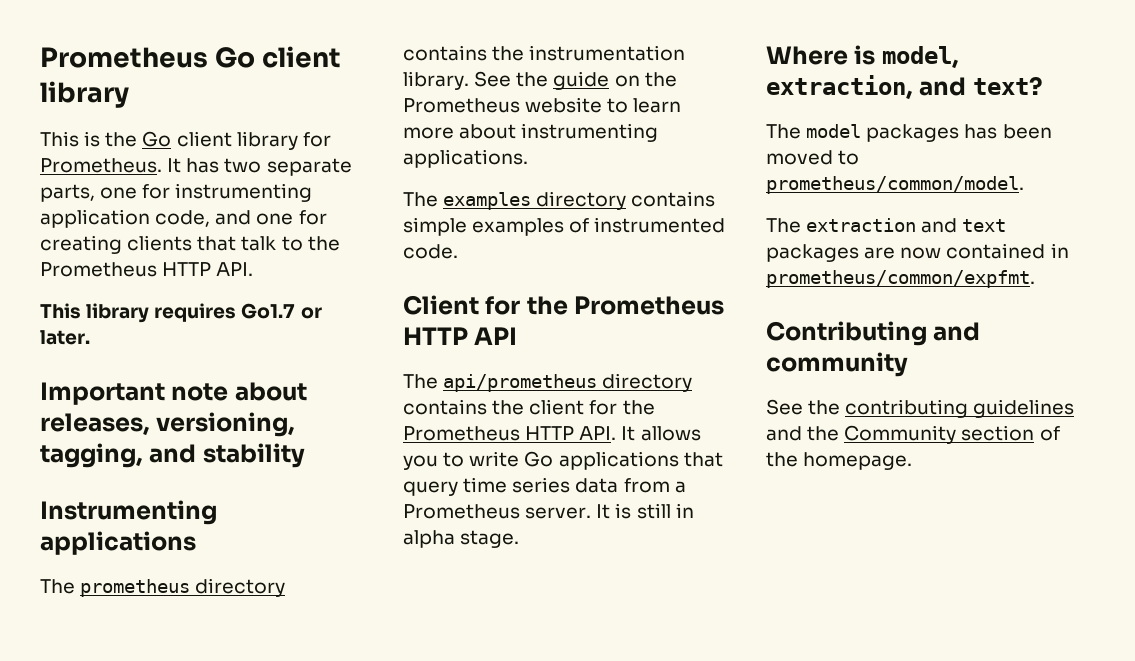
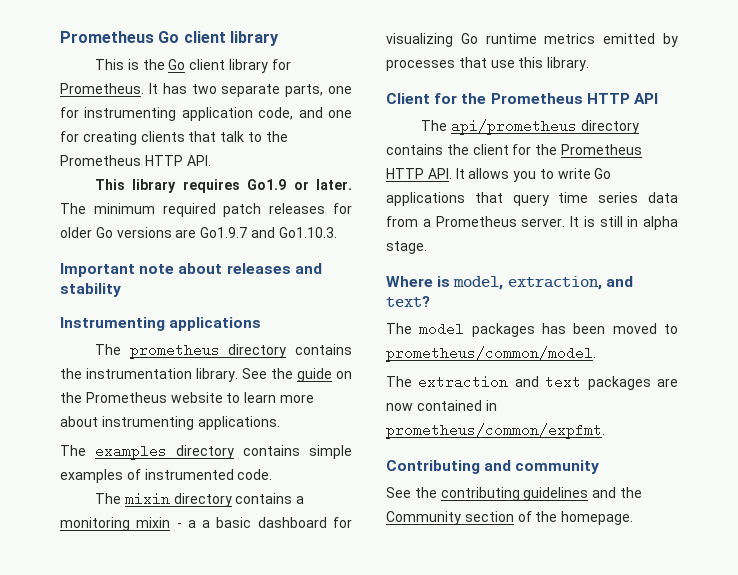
- This library requires Go1.7 or later.
+ This library requires Go1.9 or later. The minimum required patch releases for older Go versions are Go1.9.7 and Go1.10.3.
- Important note about releases, versioning, tagging, and stability
+ Important note about releases and stability
+ The mixin directory contains a monitoring mixin - a a basic dashboard for visualizing Go runtime metrics emitted by processes that use this library.

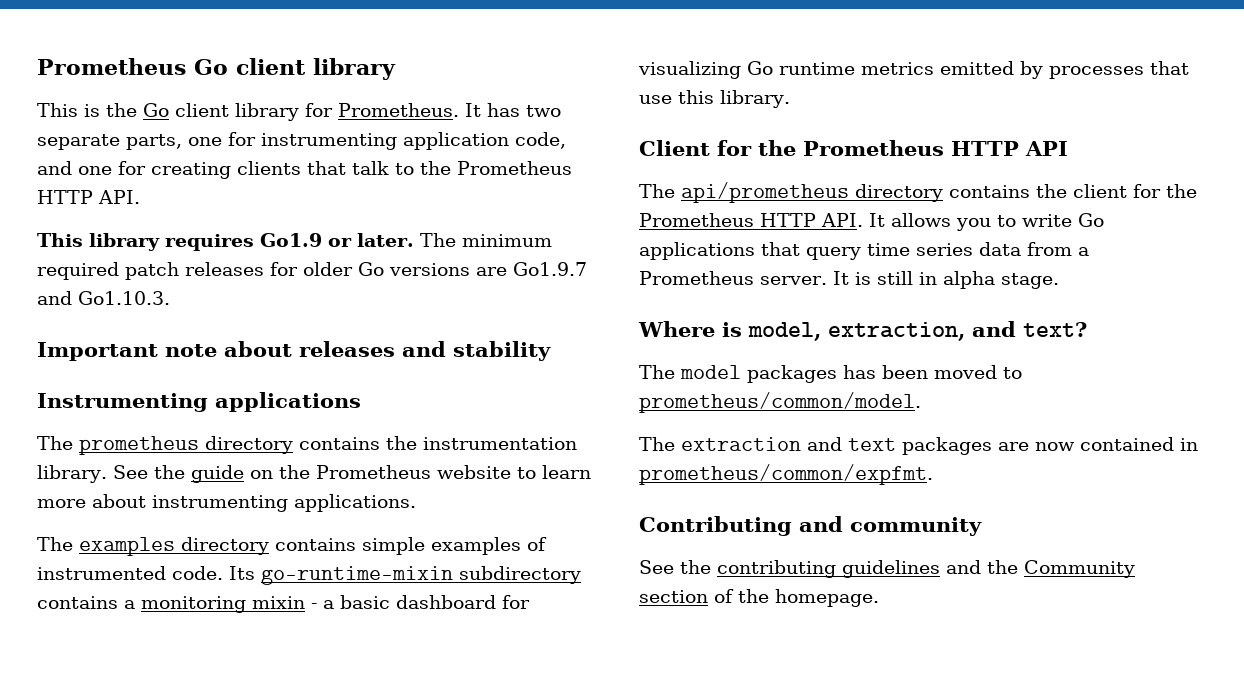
- The examples directory contains simple examples of instrumented code.
- The mixin directory contains a monitoring mixin - a a basic dashboard for visualizing Go runtime metrics emitted by processes that use this library.
+ The examples directory contains simple examples of instrumented code. Its go-runtime-mixin subdirectory contains a monitoring mixin - a basic dashboard for visualizing Go runtime metrics emitted by processes that use this library.

